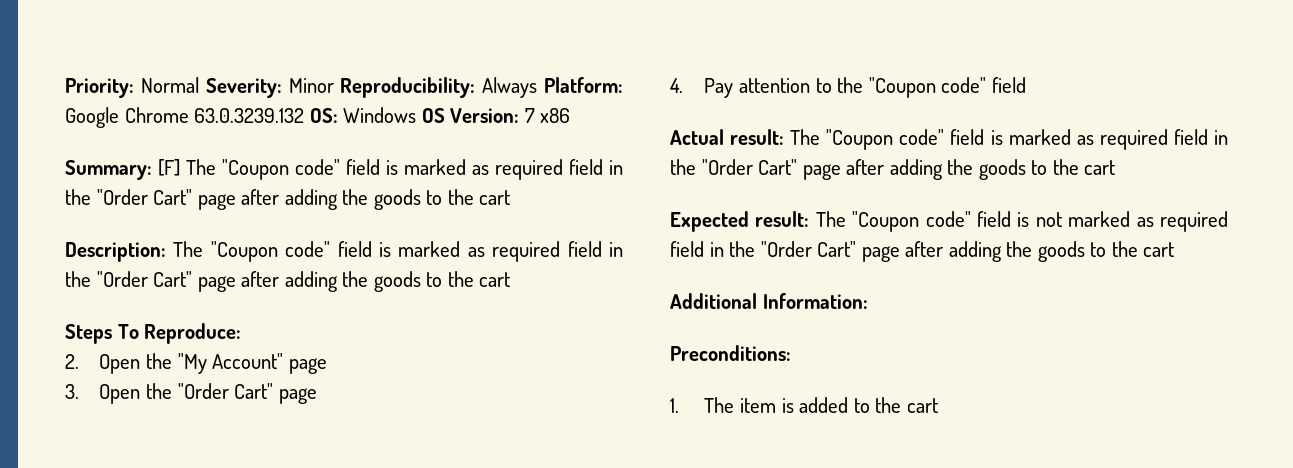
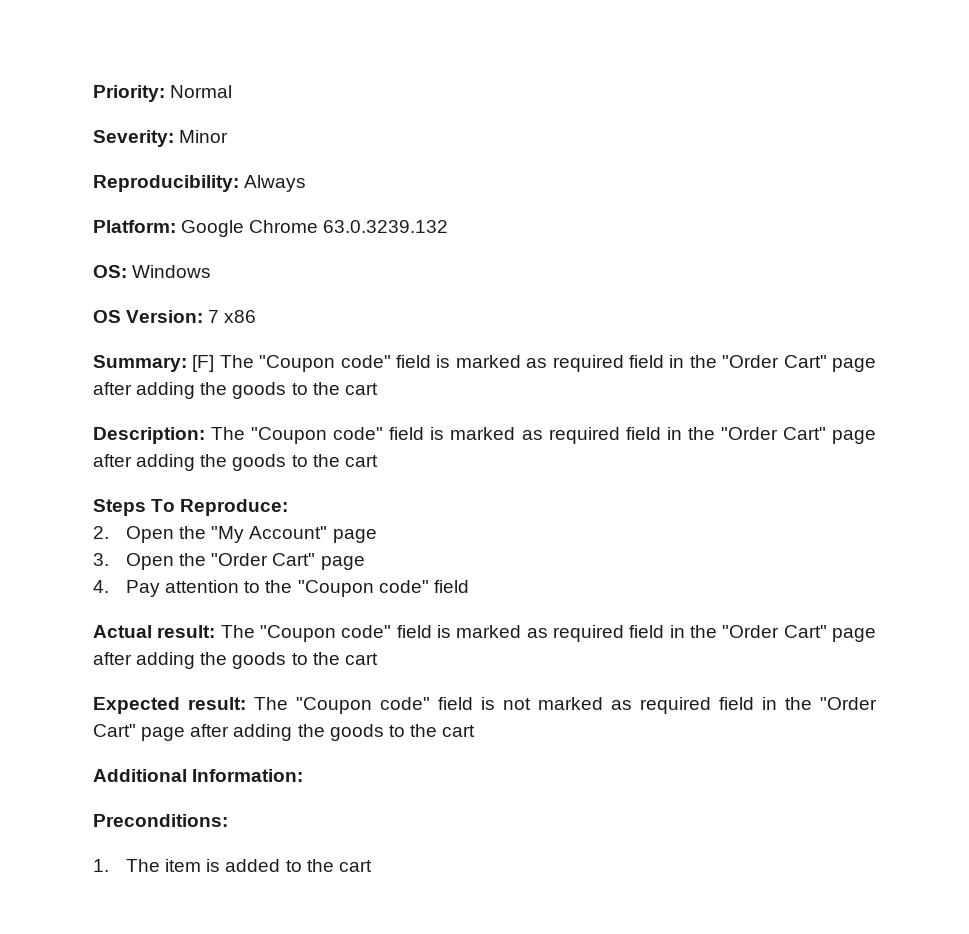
- Priority: Normal Severity: Minor Reproducibility: Always Platform: Google Chrome 63.0.3239.132 OS: Windows OS Version: 7 x86
+ Priority: Normal
+ Severity: Minor
+ Reproducibility: Always
+ Platform: Google Chrome 63.0.3239.132
+ OS: Windows
+ OS Version: 7 x86

